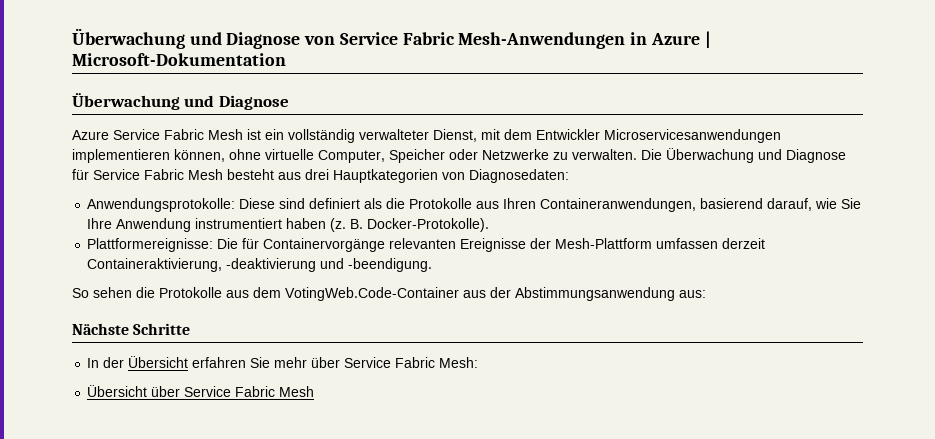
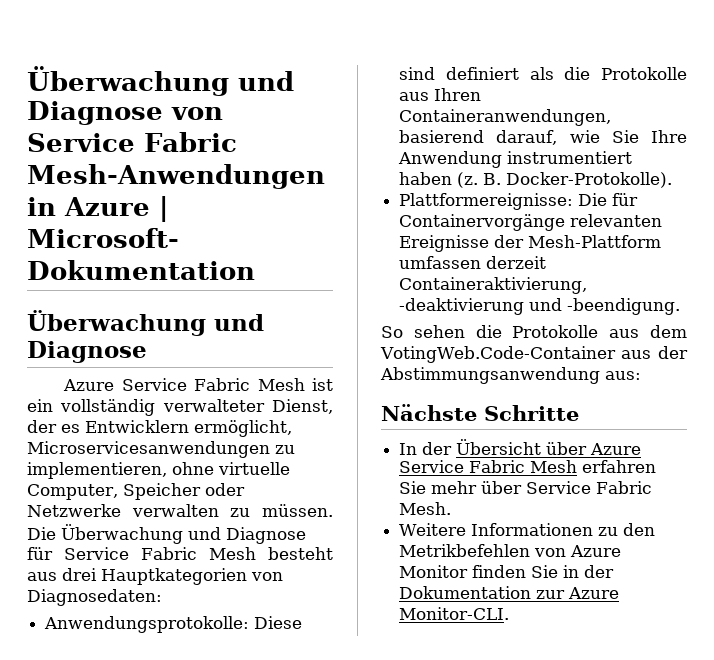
- Azure Service Fabric Mesh ist ein vollständig verwalteter Dienst, mit dem Entwickler Microservicesanwendungen implementieren können, ohne virtuelle Computer, Speicher oder Netzwerke zu verwalten.
+ Azure Service Fabric Mesh ist ein vollständig verwalteter Dienst, der es Entwicklern ermöglicht, Microservicesanwendungen zu implementieren, ohne virtuelle Computer, Speicher oder Netzwerke verwalten zu müssen.
- In der Übersicht erfahren Sie mehr über Service Fabric Mesh:
- Übersicht über Service Fabric Mesh
+ In der Übersicht über Azure Service Fabric Mesh erfahren Sie mehr über Service Fabric Mesh.
+ Weitere Informationen zu den Metrikbefehlen von Azure Monitor finden Sie in der Dokumentation zur Azure Monitor-CLI.

